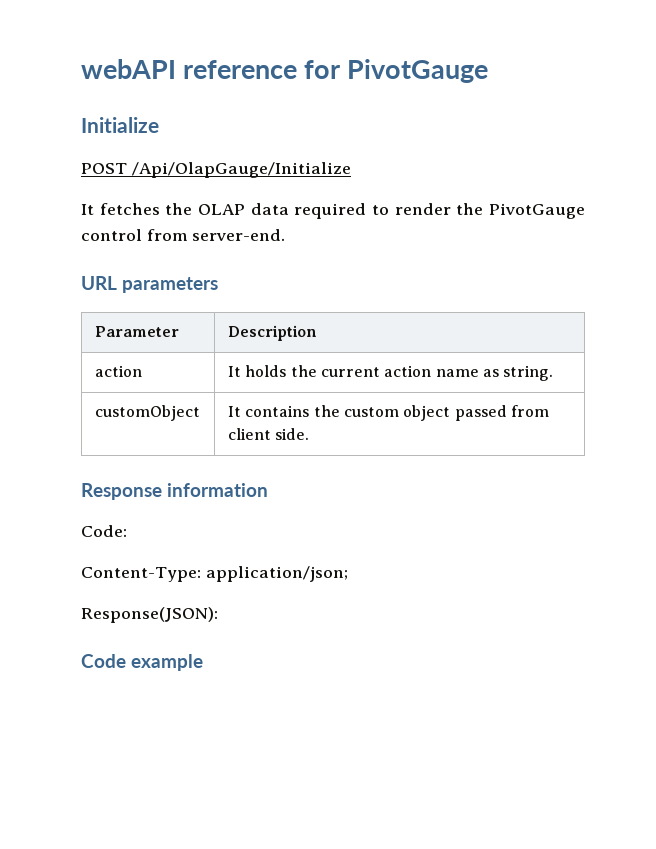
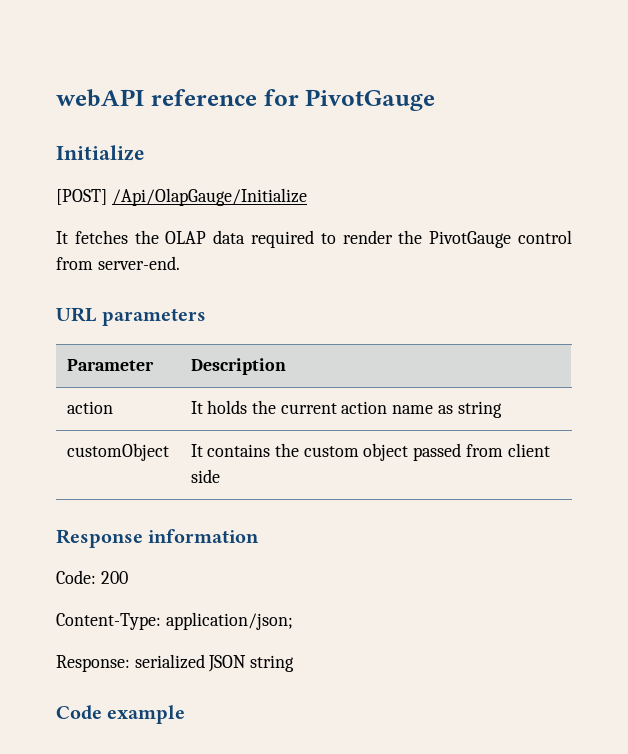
- POST /Api/OlapGauge/Initialize
+ [POST] /Api/OlapGauge/Initialize
- action | It holds the current action name as string.
+ action | It holds the current action name as string
- customObject | It contains the custom object passed from client side.
+ customObject | It contains the custom object passed from client side
- Code:
+ Code: 200
- Response(JSON):
+ Response: serialized JSON string

